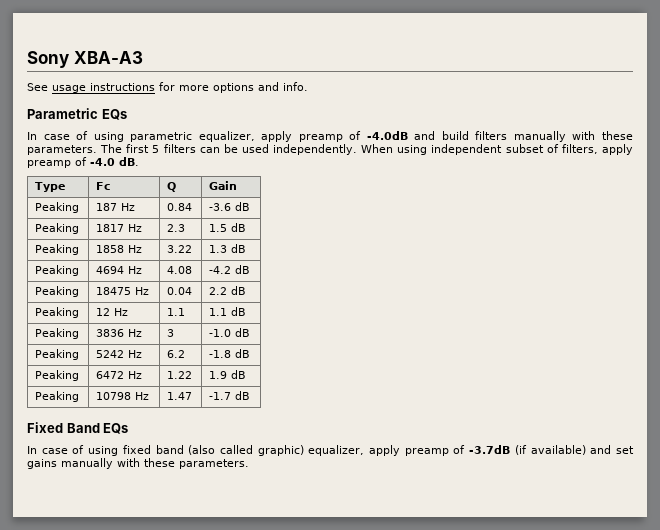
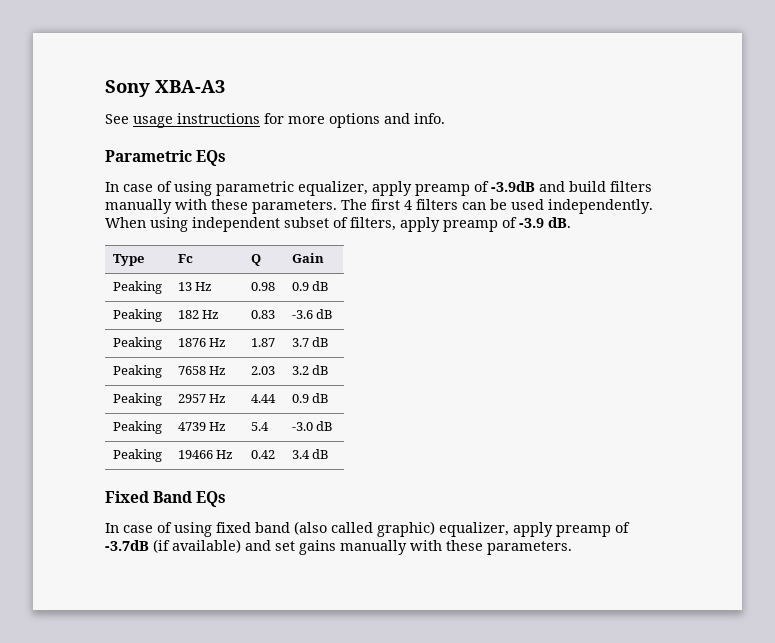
- In case of using parametric equalizer, apply preamp of -4.0dB and build filters manually with these parameters.
+ In case of using parametric equalizer, apply preamp of -3.9dB and build filters manually with these parameters.
- The first 5 filters can be used independently.
+ The first 4 filters can be used independently.
- When using independent subset of filters, apply preamp of -4.0 dB.
+ When using independent subset of filters, apply preamp of -3.9 dB.
- Peaking | 187 Hz | 0.84 | -3.6 dB
+ Peaking | 13 Hz | 0.98 | 0.9 dB
+ Peaking | 182 Hz | 0.83 | -3.6 dB
- Peaking | 1817 Hz | 2.3 | 1.5 dB
- Peaking | 1858 Hz | 3.22 | 1.3 dB
- Peaking | 4694 Hz | 4.08 | -4.2 dB
- Peaking | 18475 Hz | 0.04 | 2.2 dB
- Peaking | 12 Hz | 1.1 | 1.1 dB
- Peaking | 3836 Hz | 3 | -1.0 dB
- Peaking | 5242 Hz | 6.2 | -1.8 dB
- Peaking | 6472 Hz | 1.22 | 1.9 dB
- Peaking | 10798 Hz | 1.47 | -1.7 dB
+ Peaking | 1876 Hz | 1.87 | 3.7 dB
+ Peaking | 7658 Hz | 2.03 | 3.2 dB
+ Peaking | 2957 Hz | 4.44 | 0.9 dB
+ Peaking | 4739 Hz | 5.4 | -3.0 dB
+ Peaking | 19466 Hz | 0.42 | 3.4 dB

